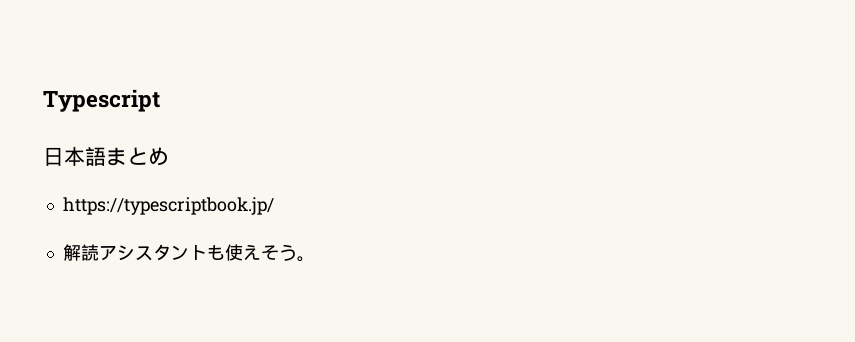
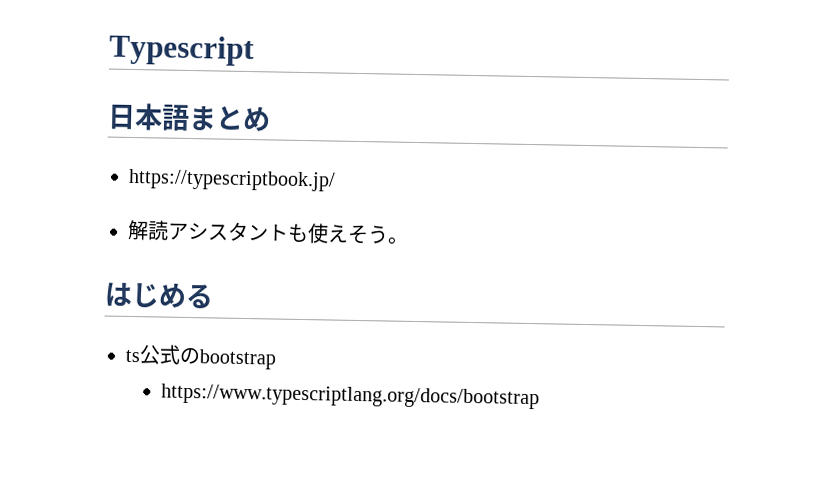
+ はじめる
+ ts公式のbootstrap
+ https://www.typescriptlang.org/docs/bootstrap

